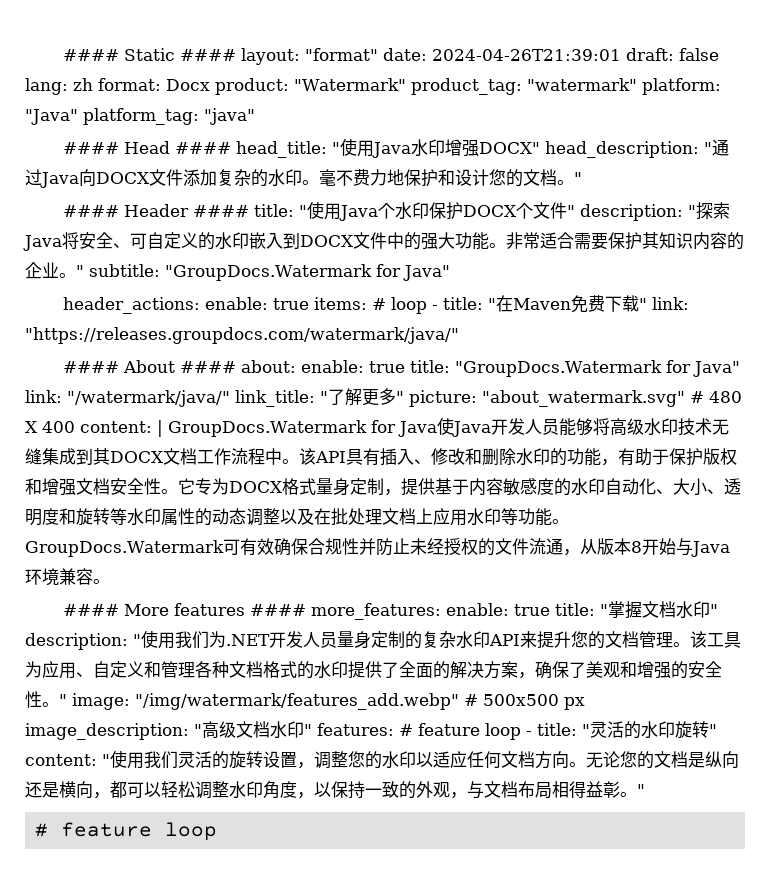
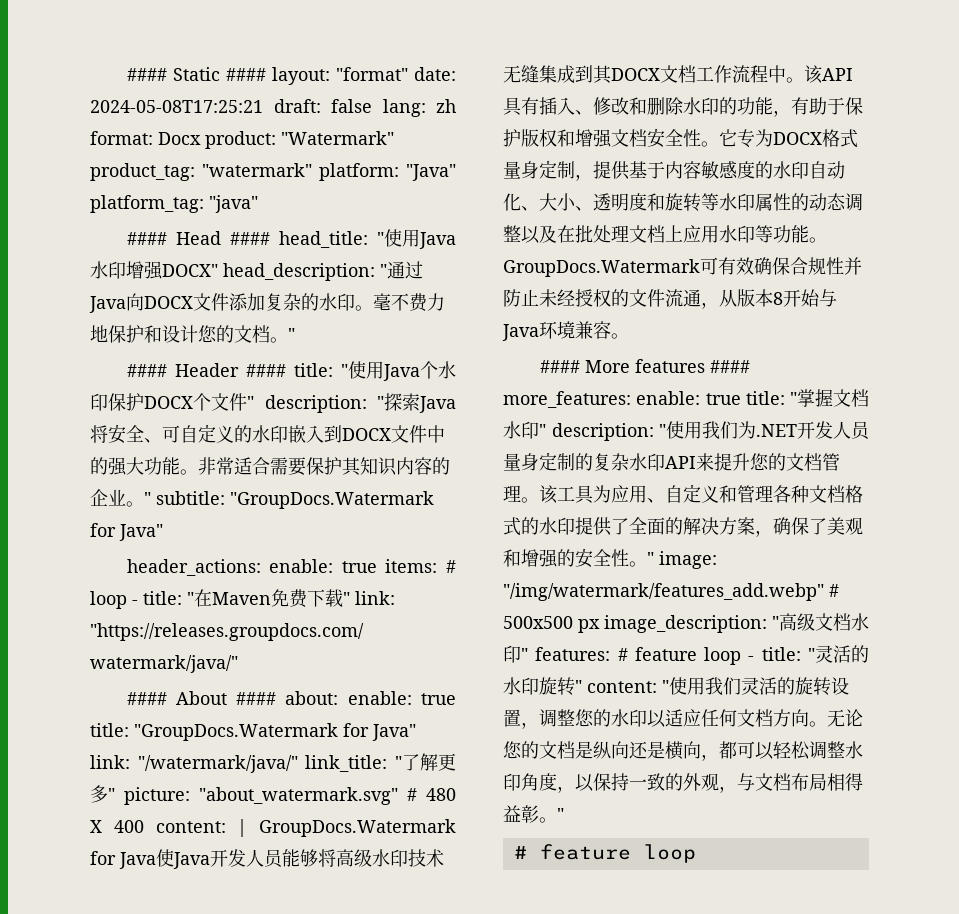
- #### Static #### layout: "format" date: 2024-04-26T21:39:01 draft: false lang: zh format: Docx product: "Watermark" product_tag: "watermark" platform: "Java" platform_tag: "java"
+ #### Static #### layout: "format" date: 2024-05-08T17:25:21 draft: false lang: zh format: Docx product: "Watermark" product_tag: "watermark" platform: "Java" platform_tag: "java"

